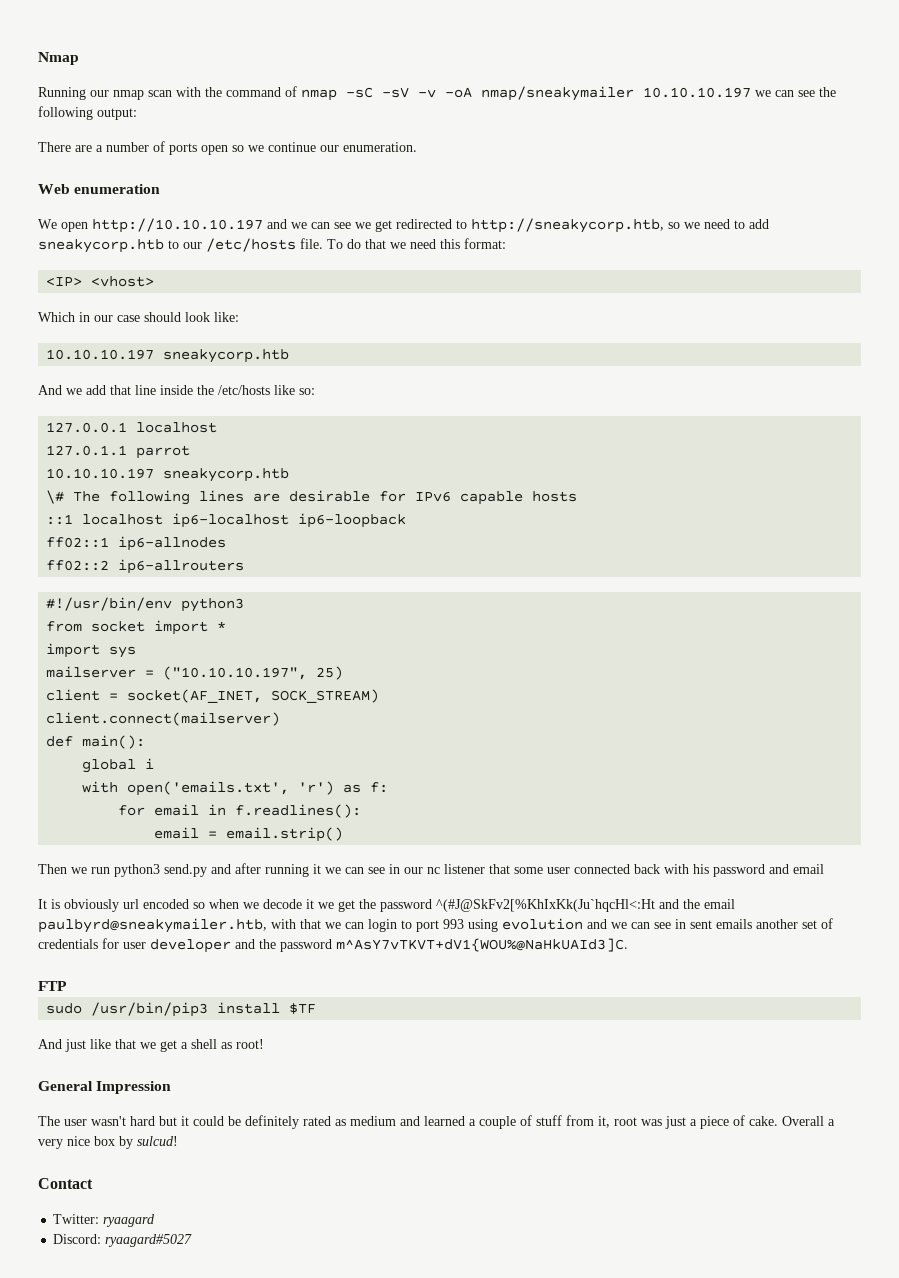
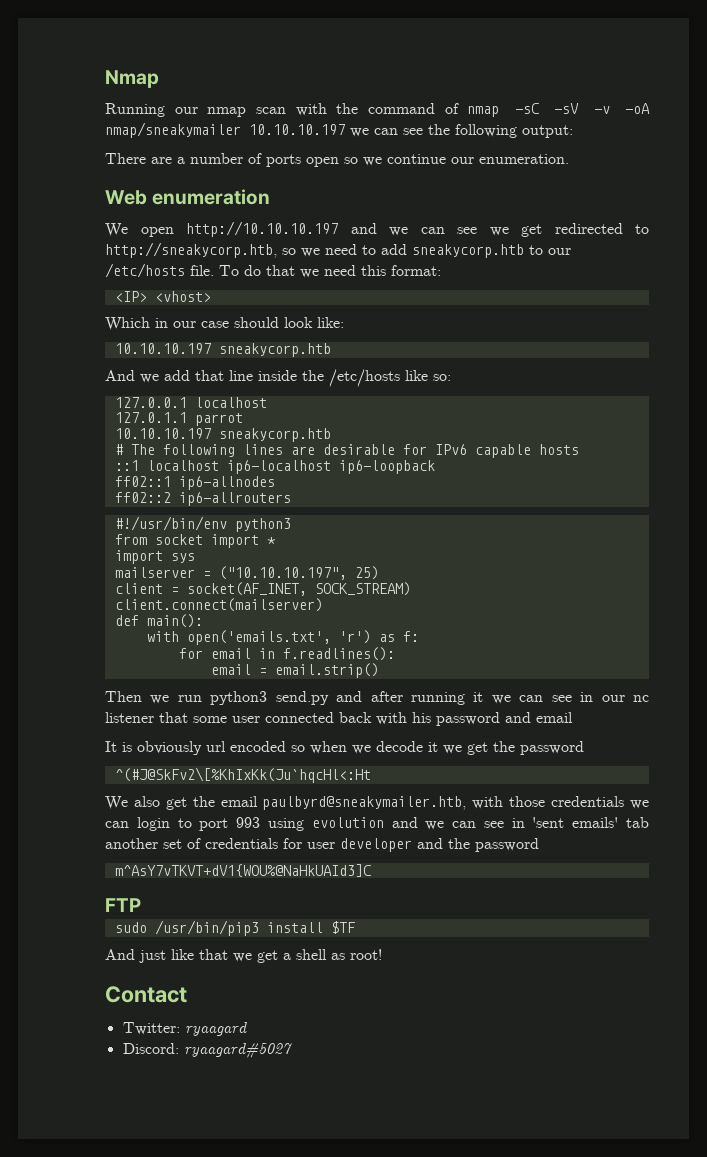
- \# The following lines are desirable for IPv6 capable hosts
+ # The following lines are desirable for IPv6 capable hosts
- global i
- It is obviously url encoded so when we decode it we get the password ^(#J@SkFv2[%KhIxKk(Ju`hqcHl<:Ht and the email paulbyrd@sneakymailer.htb, with that we can login to port 993 using evolution and we can see in sent emails another set of credentials for user developer and the password m^AsY7vTKVT+dV1{WOU%@NaHkUAId3]C.
+ It is obviously url encoded so when we decode it we get the password
+ ^(#J@SkFv2\[%KhIxKk(Ju`hqcHl<:Ht
+ We also get the email paulbyrd@sneakymailer.htb, with those credentials we can login to port 993 using evolution and we can see in 'sent emails' tab another set of credentials for user developer and the password
+ m^AsY7vTKVT+dV1{WOU%@NaHkUAId3]C
- General Impression
- The user wasn't hard but it could be definitely rated as medium and learned a couple of stuff from it, root was just a piece of cake. Overall a very nice box by sulcud!

